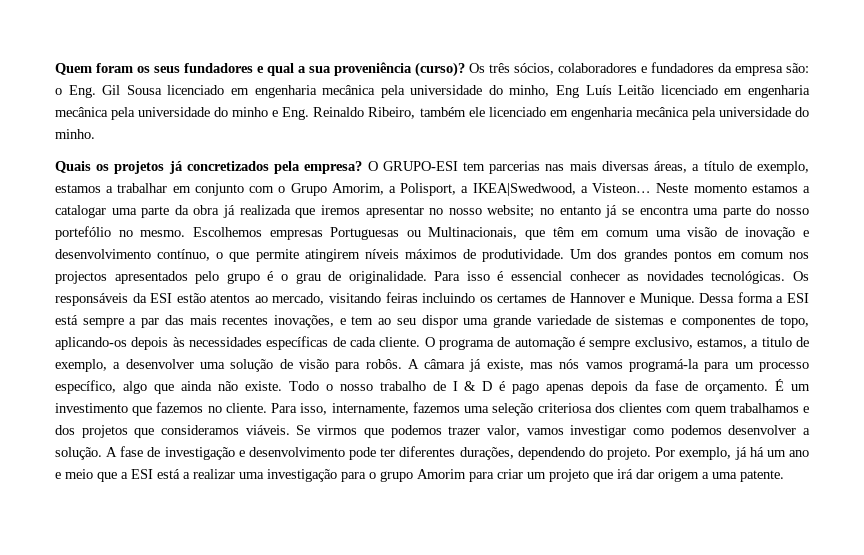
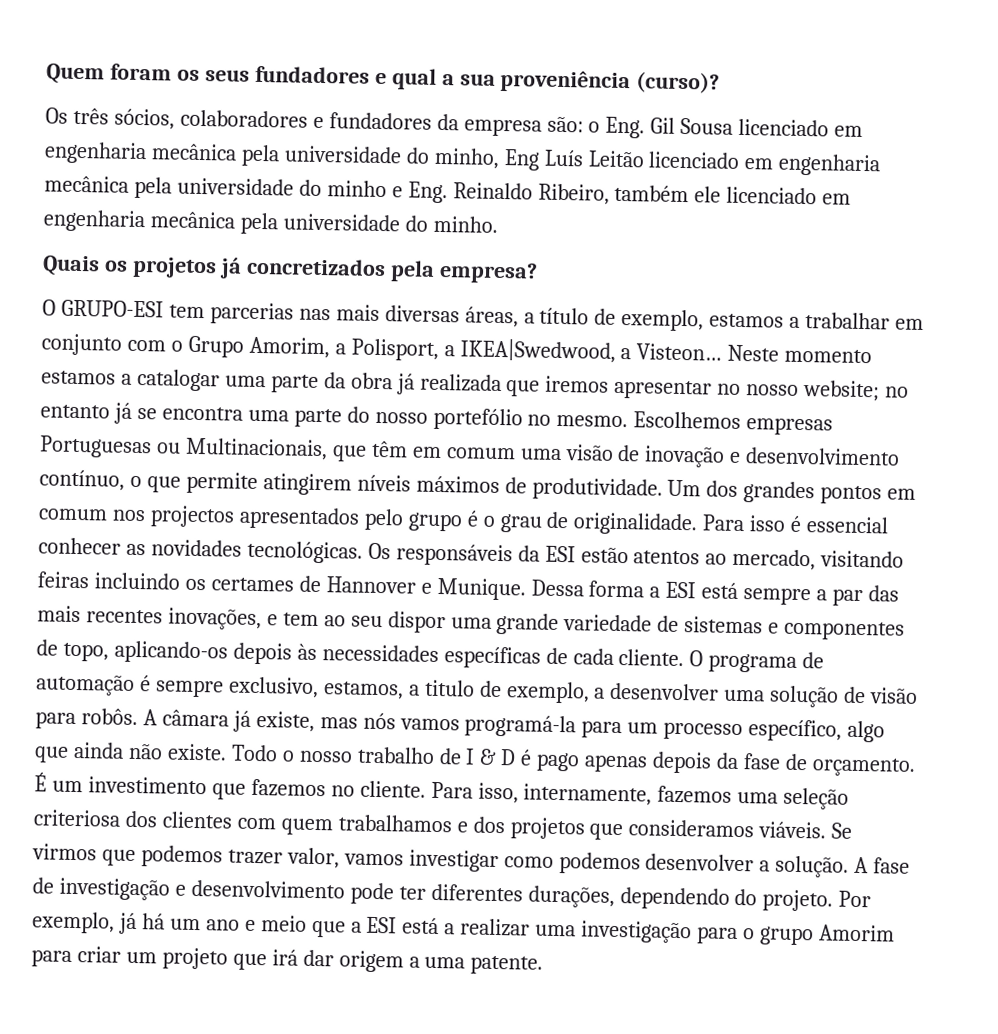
- Quem foram os seus fundadores e qual a sua proveniência (curso)? Os três sócios, colaboradores e fundadores da empresa são: o Eng. Gil Sousa licenciado em engenharia mecânica pela universidade do minho, Eng Luís Leitão licenciado em engenharia mecânica pela universidade do minho e Eng. Reinaldo Ribeiro, também ele licenciado em engenharia mecânica pela universidade do minho.
+ Quem foram os seus fundadores e qual a sua proveniência (curso)?
+ Os três sócios, colaboradores e fundadores da empresa são: o Eng. Gil Sousa licenciado em engenharia mecânica pela universidade do minho, Eng Luís Leitão licenciado em engenharia mecânica pela universidade do minho e Eng. Reinaldo Ribeiro, também ele licenciado em engenharia mecânica pela universidade do minho.
- Quais os projetos já concretizados pela empresa? O GRUPO-ESI tem parcerias nas mais diversas áreas, a título de exemplo, estamos a trabalhar em conjunto com o Grupo Amorim, a Polisport, a IKEA|Swedwood, a Visteon…
+ Quais os projetos já concretizados pela empresa?
+ O GRUPO-ESI tem parcerias nas mais diversas áreas, a título de exemplo, estamos a trabalhar em conjunto com o Grupo Amorim, a Polisport, a IKEA|Swedwood, a Visteon…

